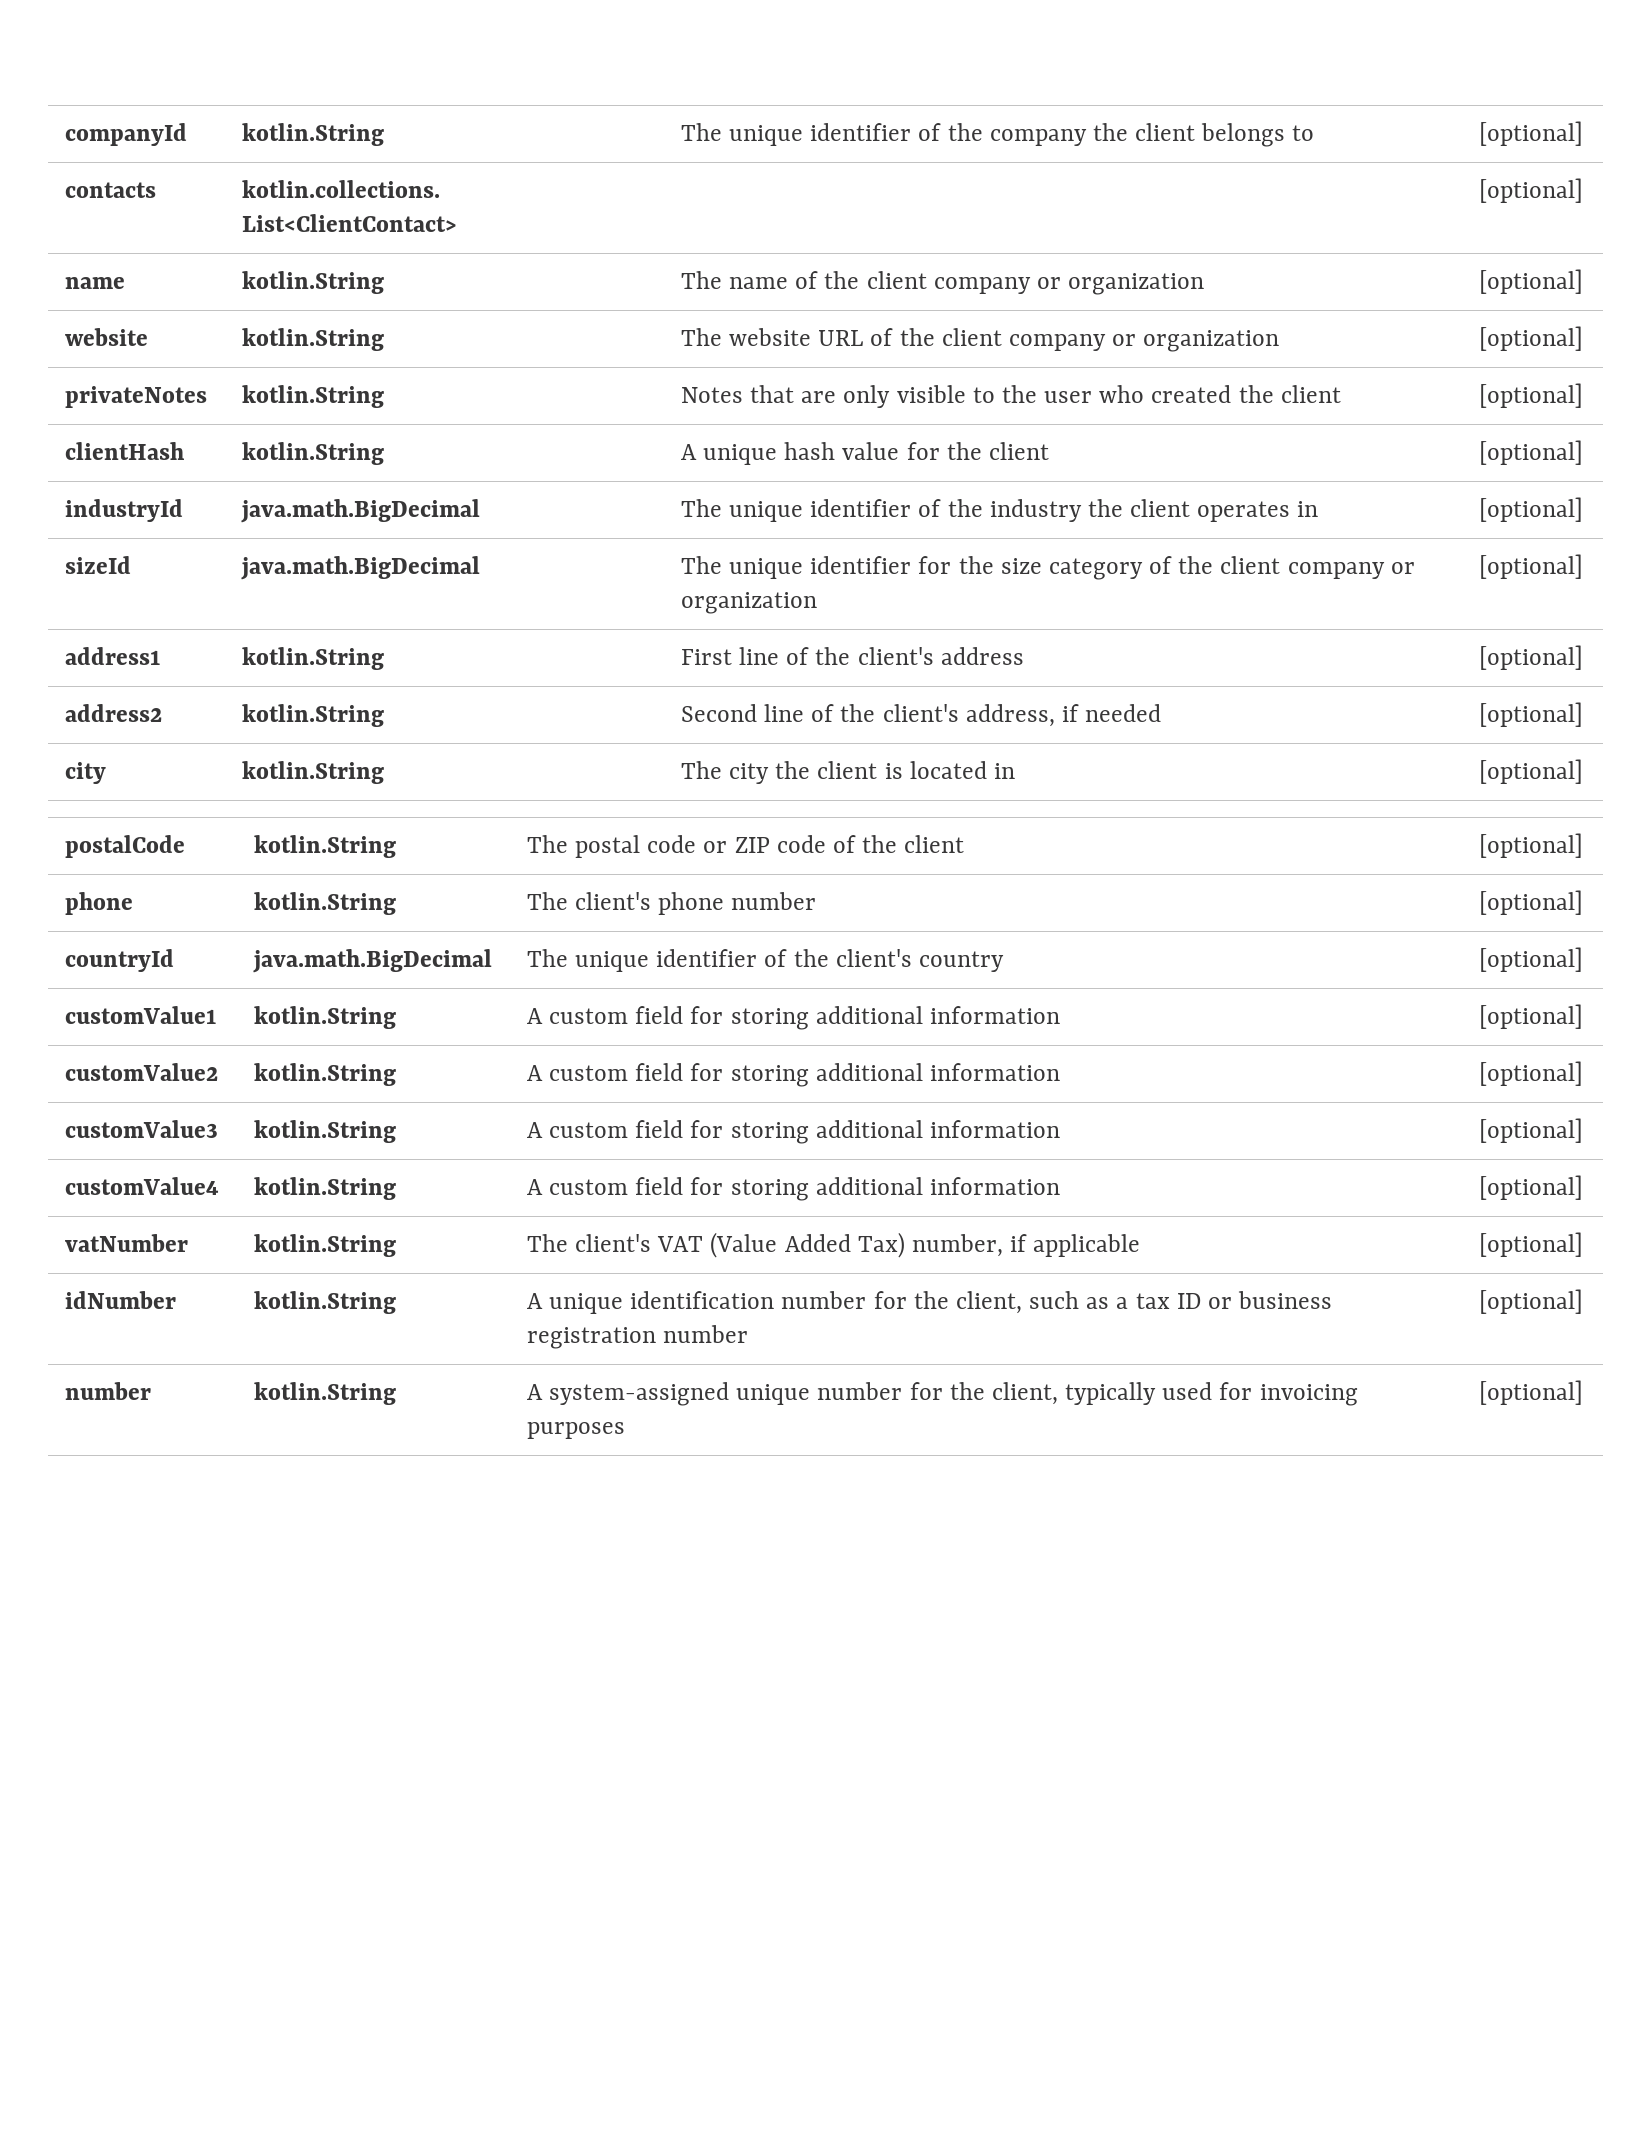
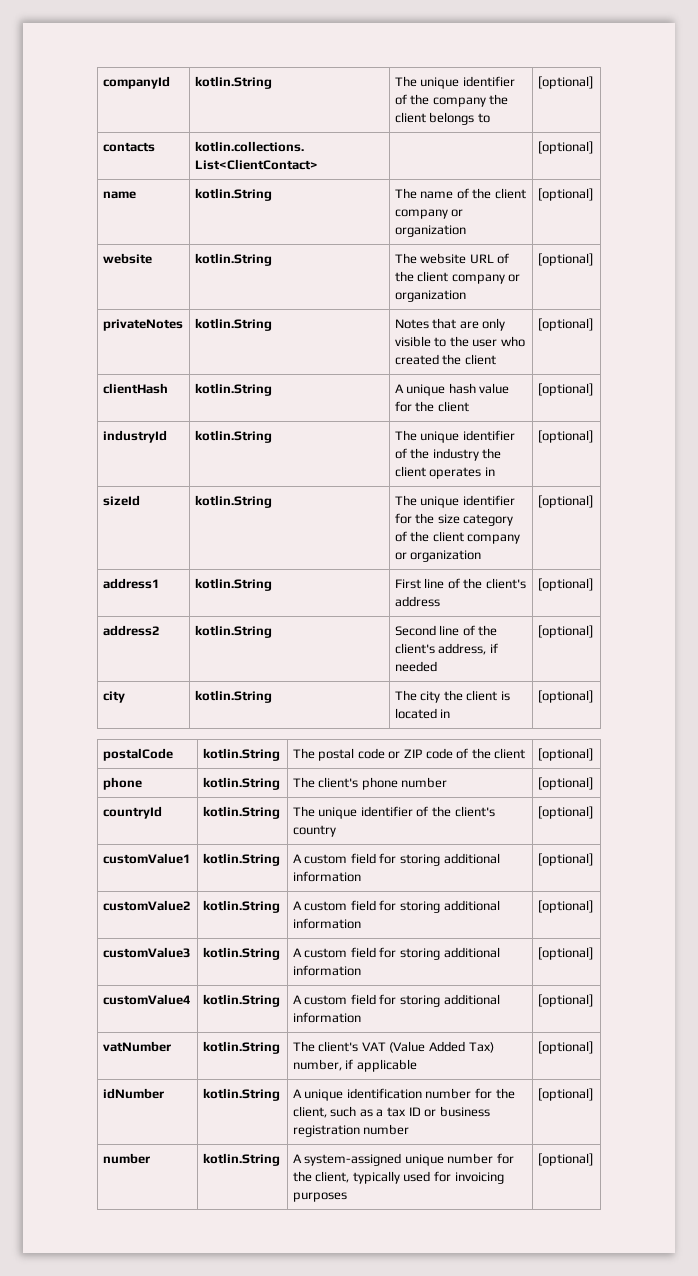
- industryId | java.math.BigDecimal | The unique identifier of the industry the client operates in | [optional]
+ industryId | kotlin.String | The unique identifier of the industry the client operates in | [optional]
- sizeId | java.math.BigDecimal | The unique identifier for the size category of the client company or organization | [optional]
+ sizeId | kotlin.String | The unique identifier for the size category of the client company or organization | [optional]
- countryId | java.math.BigDecimal | The unique identifier of the client's country | [optional]
+ countryId | kotlin.String | The unique identifier of the client's country | [optional]

